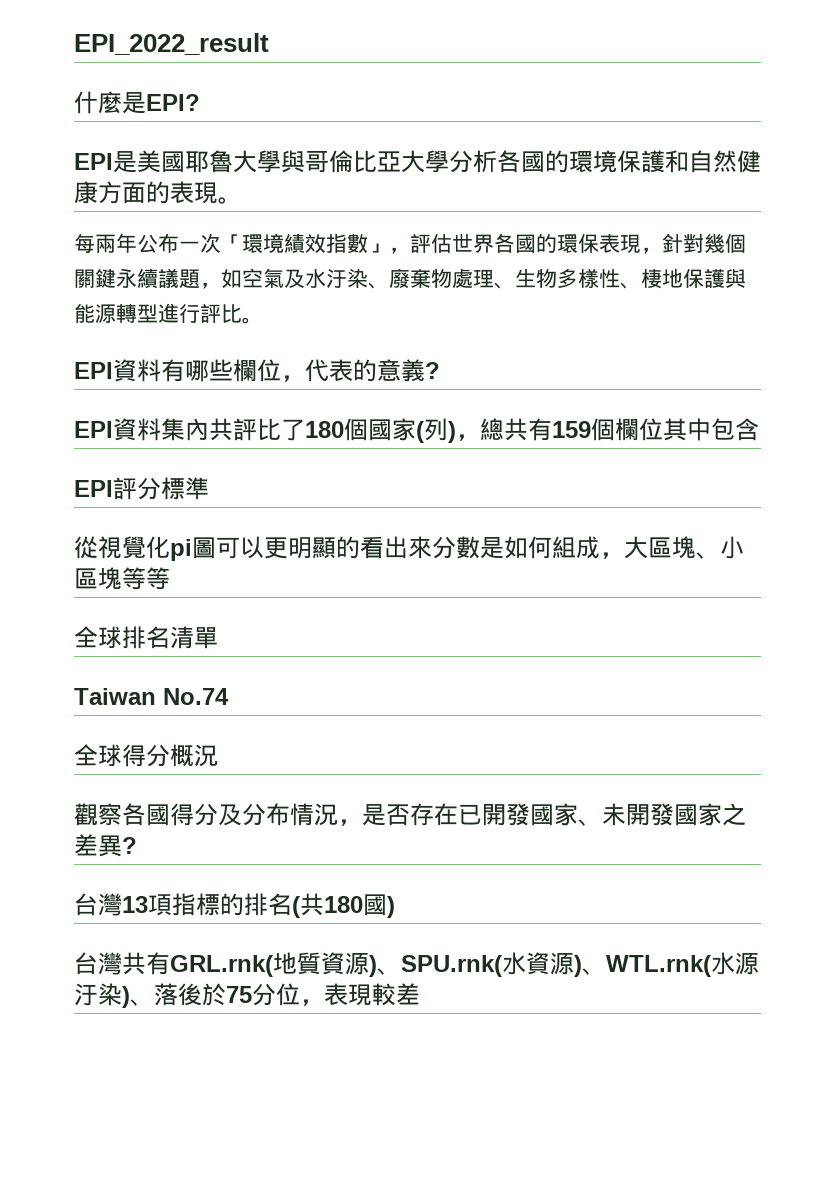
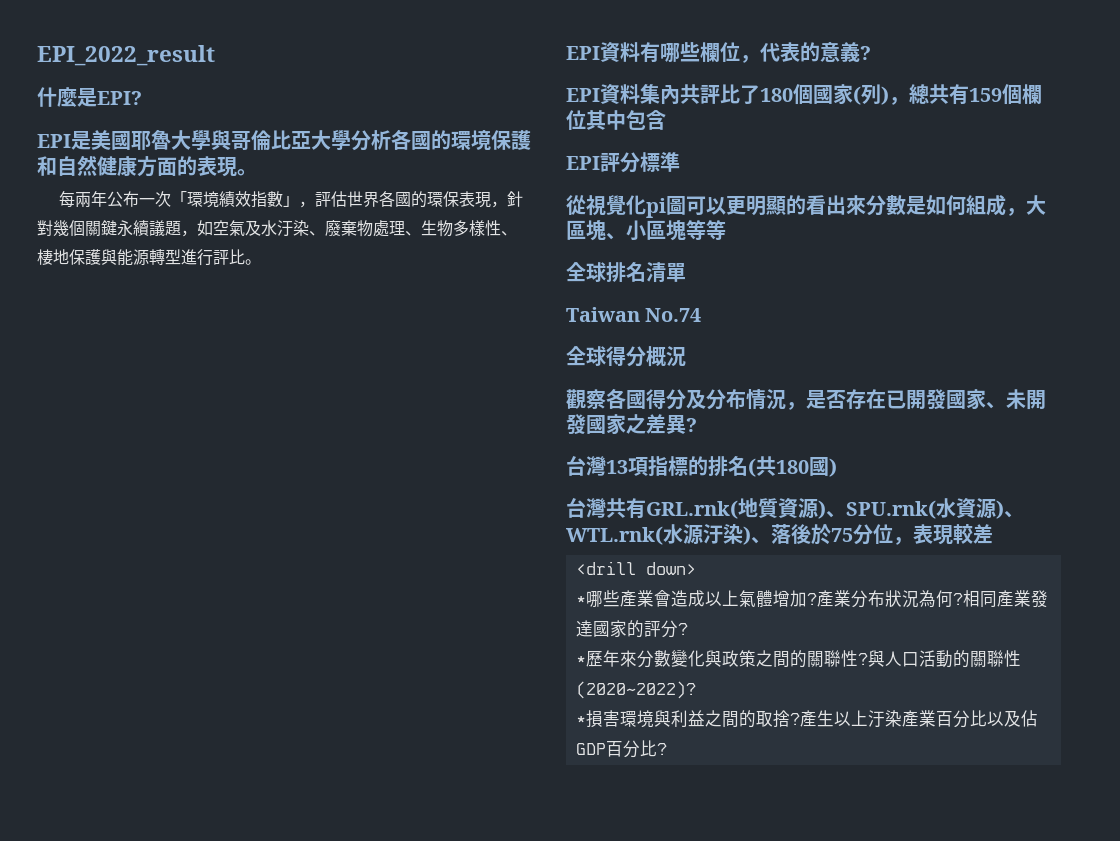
+ <drill down>
+ *哪些產業會造成以上氣體增加?產業分布狀況為何?相同產業發達國家的評分?
+ *歷年來分數變化與政策之間的關聯性?與人口活動的關聯性(2020~2022)?
+ *損害環境與利益之間的取捨?產生以上汙染產業百分比以及佔GDP百分比?

